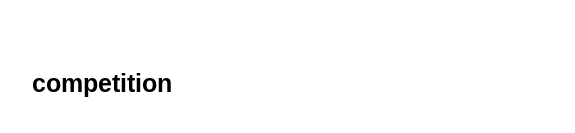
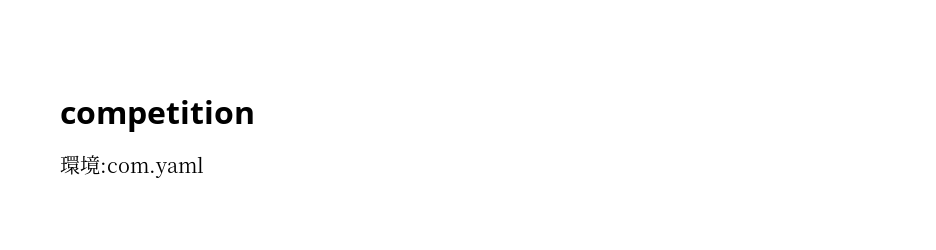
+ 環境:com.yaml

